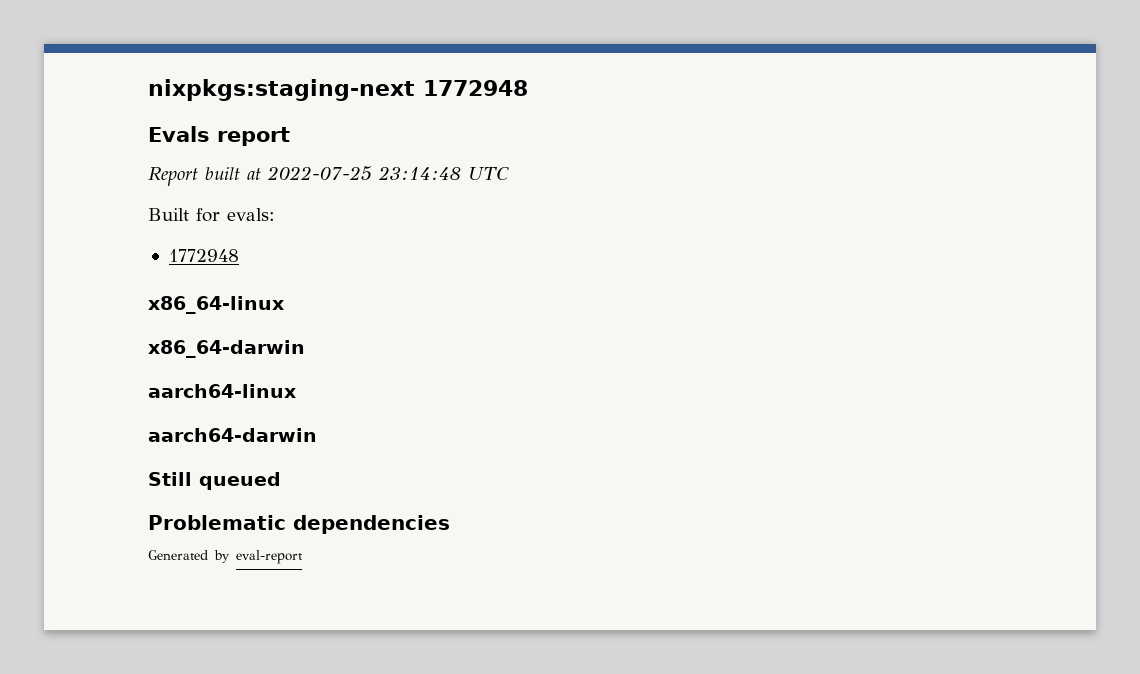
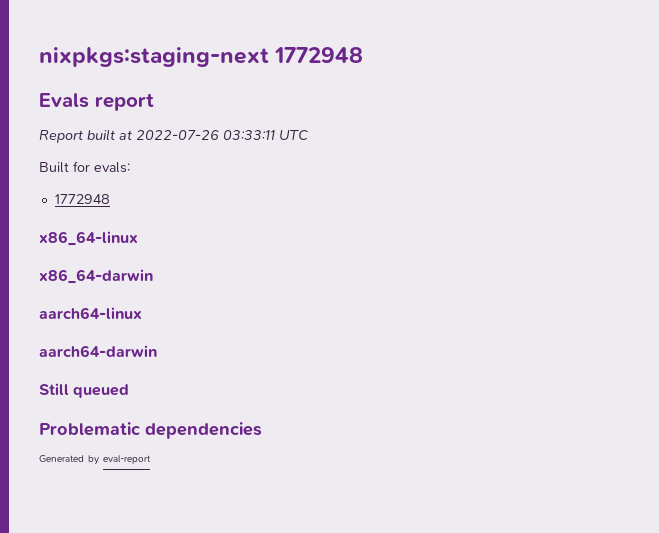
- Report built at 2022-07-25 23:14:48 UTC
+ Report built at 2022-07-26 03:33:11 UTC

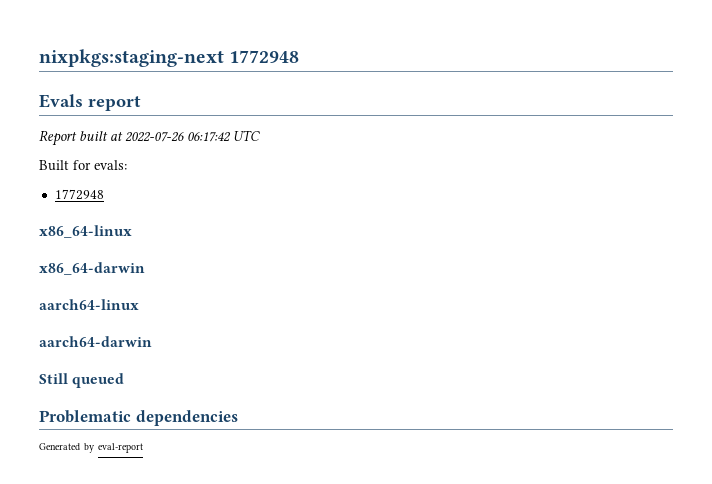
- Report built at 2022-07-26 03:33:11 UTC
+ Report built at 2022-07-26 06:17:42 UTC

